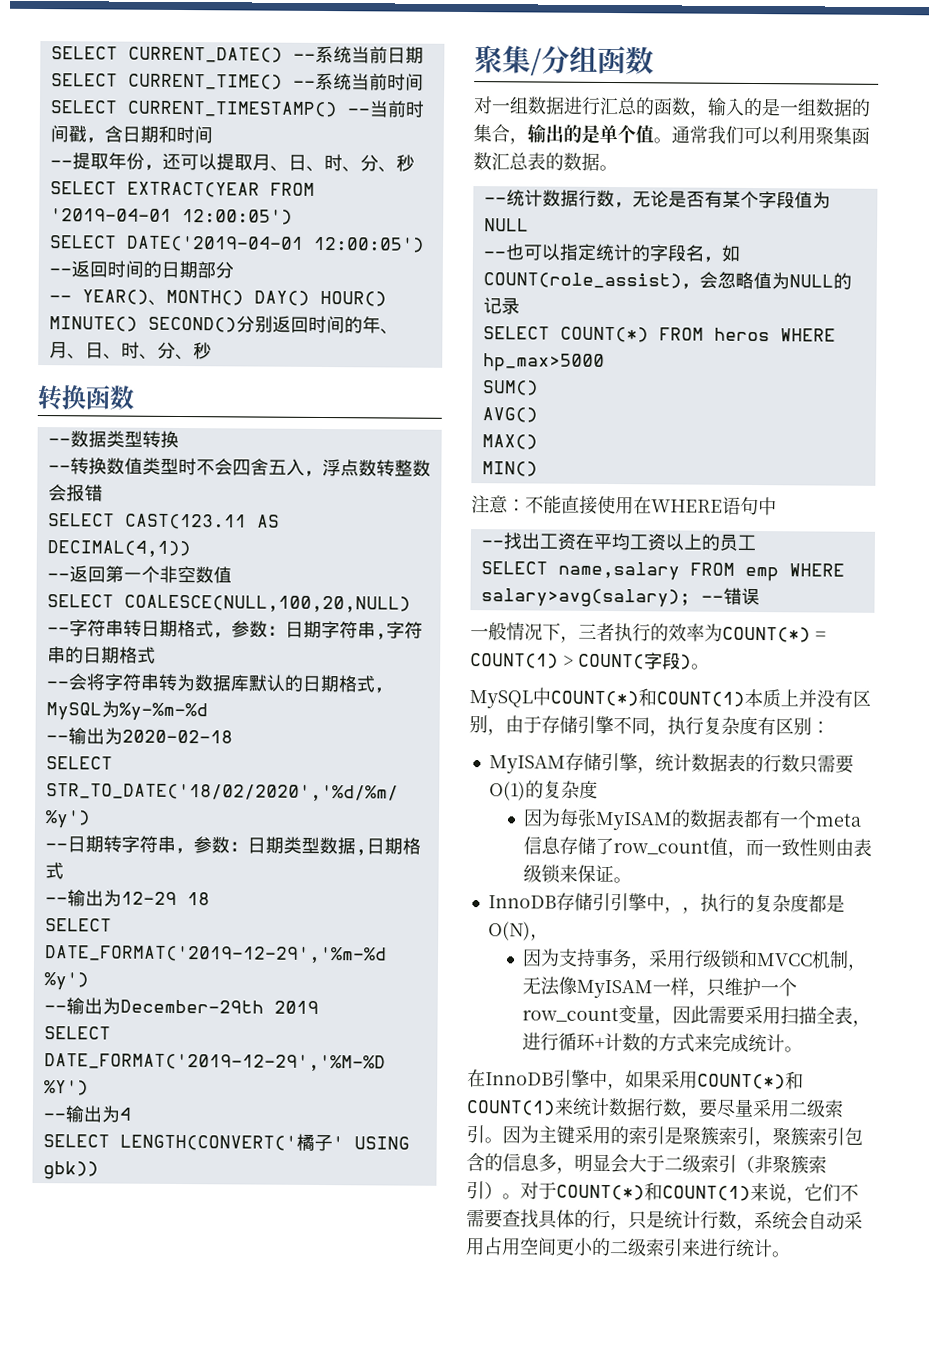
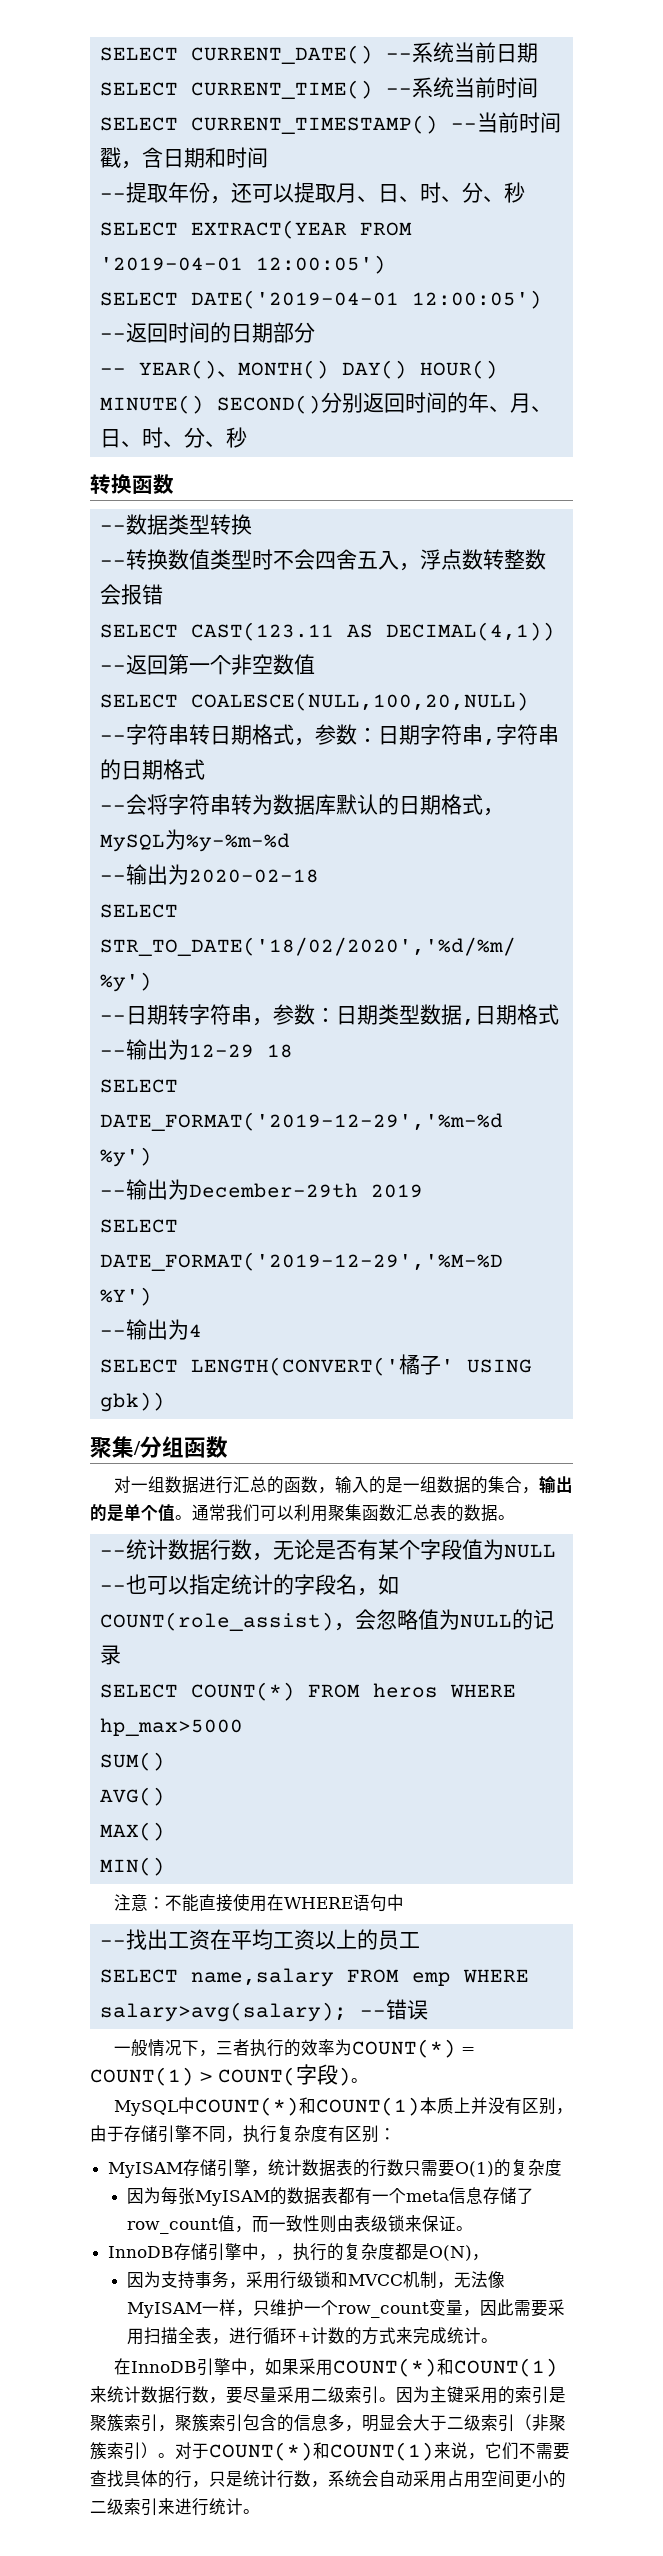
- InnoDB存储引引擎中，，执行的复杂度都是O(N)，
+ InnoDB存储引擎中，，执行的复杂度都是O(N)，

